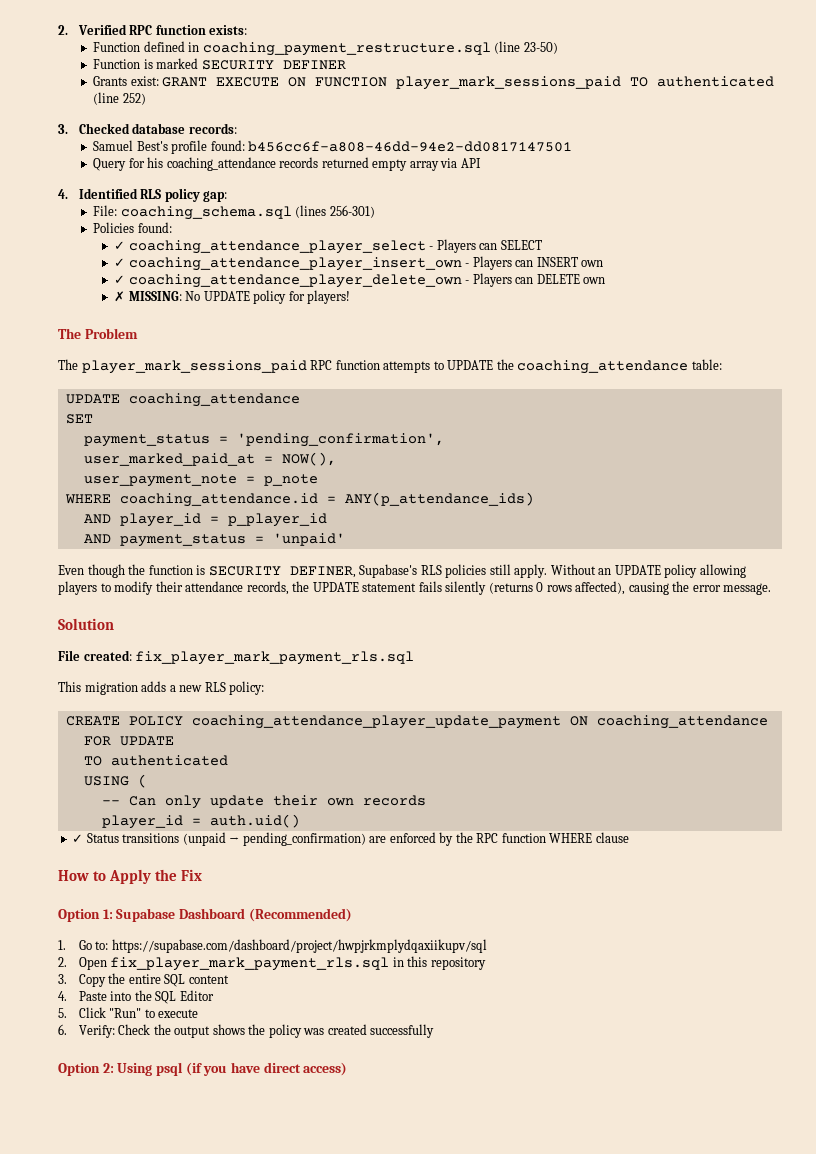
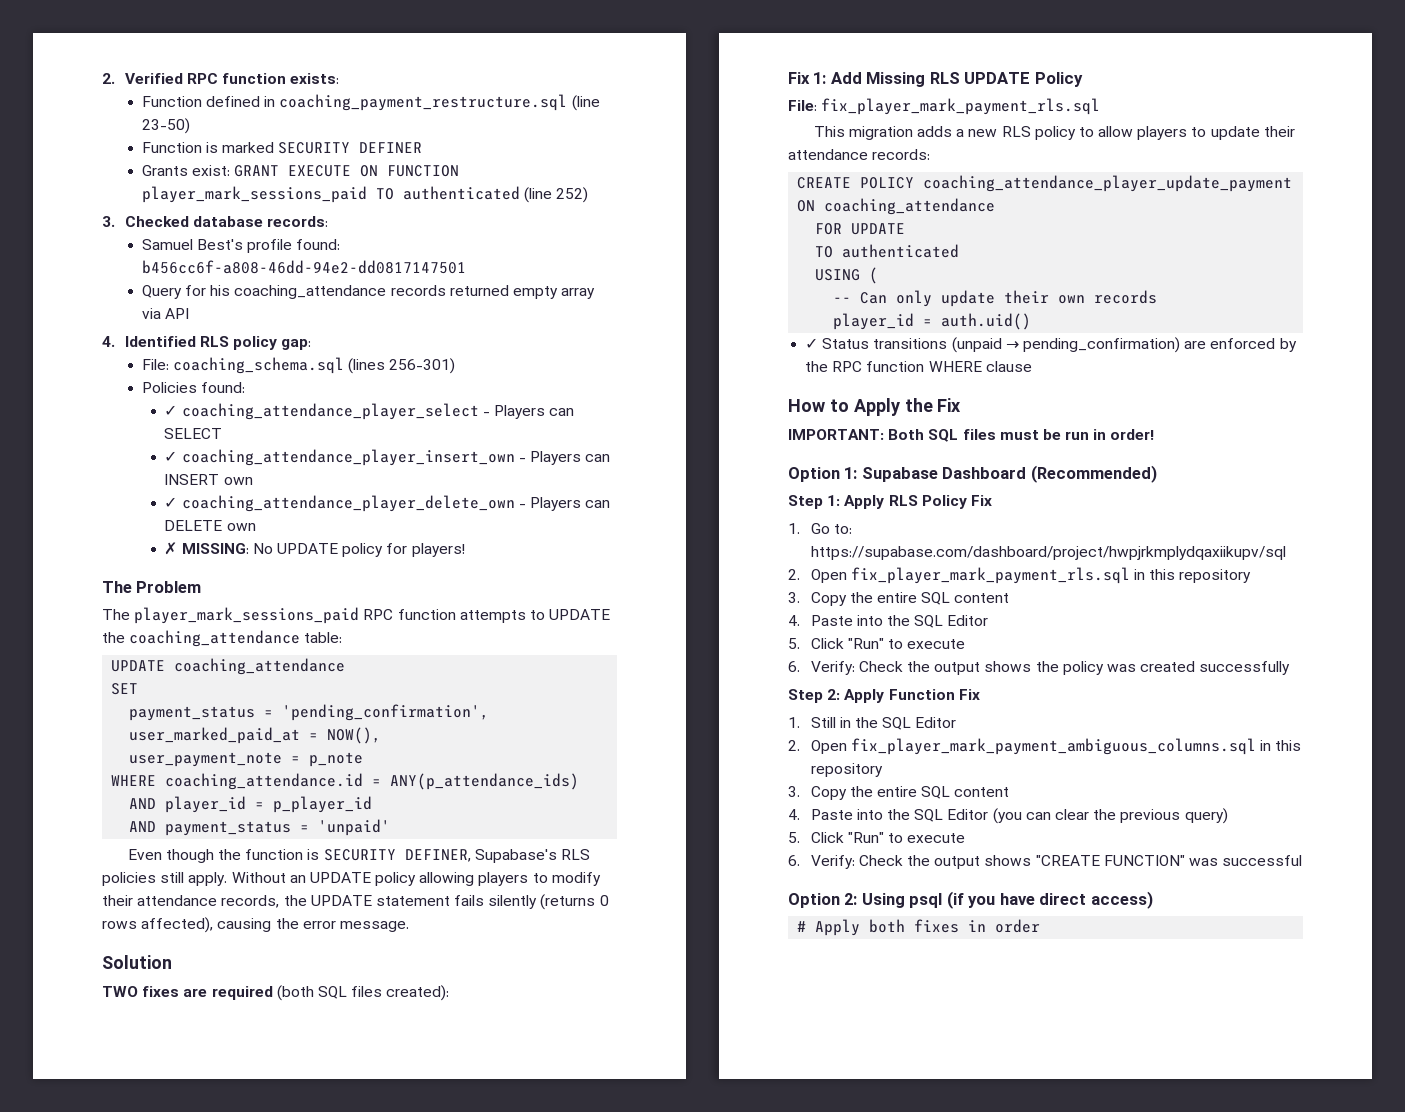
- File created: fix_player_mark_payment_rls.sql
+ TWO fixes are required (both SQL files created):
+ Fix 1: Add Missing RLS UPDATE Policy
+ File: fix_player_mark_payment_rls.sql
- This migration adds a new RLS policy:
+ This migration adds a new RLS policy to allow players to update their attendance records:
+ IMPORTANT: Both SQL files must be run in order!
+ Step 1: Apply RLS Policy Fix
+ Step 2: Apply Function Fix
+ 1. Still in the SQL Editor
+ 2. Open fix_player_mark_payment_ambiguous_columns.sql in this repository
+ 3. Copy the entire SQL content
+ 4. Paste into the SQL Editor (you can clear the previous query)
+ 5. Click "Run" to execute
+ 6. Verify: Check the output shows "CREATE FUNCTION" was successful
+ # Apply both fixes in order

